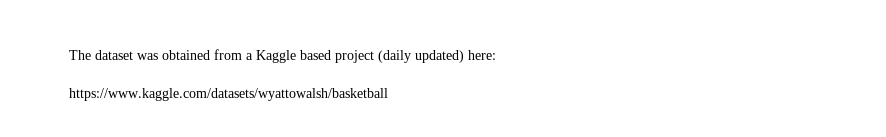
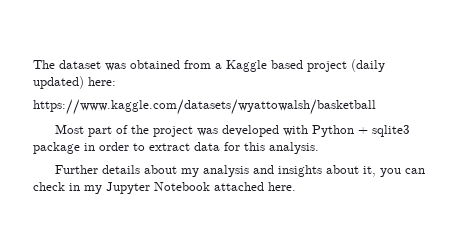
+ Most part of the project was developed with Python + sqlite3 package in order to extract data for this analysis.
+ Further details about my analysis and insights about it, you can check in my Jupyter Notebook attached here.

